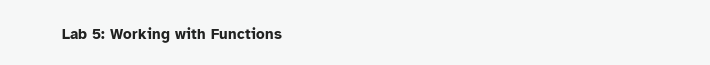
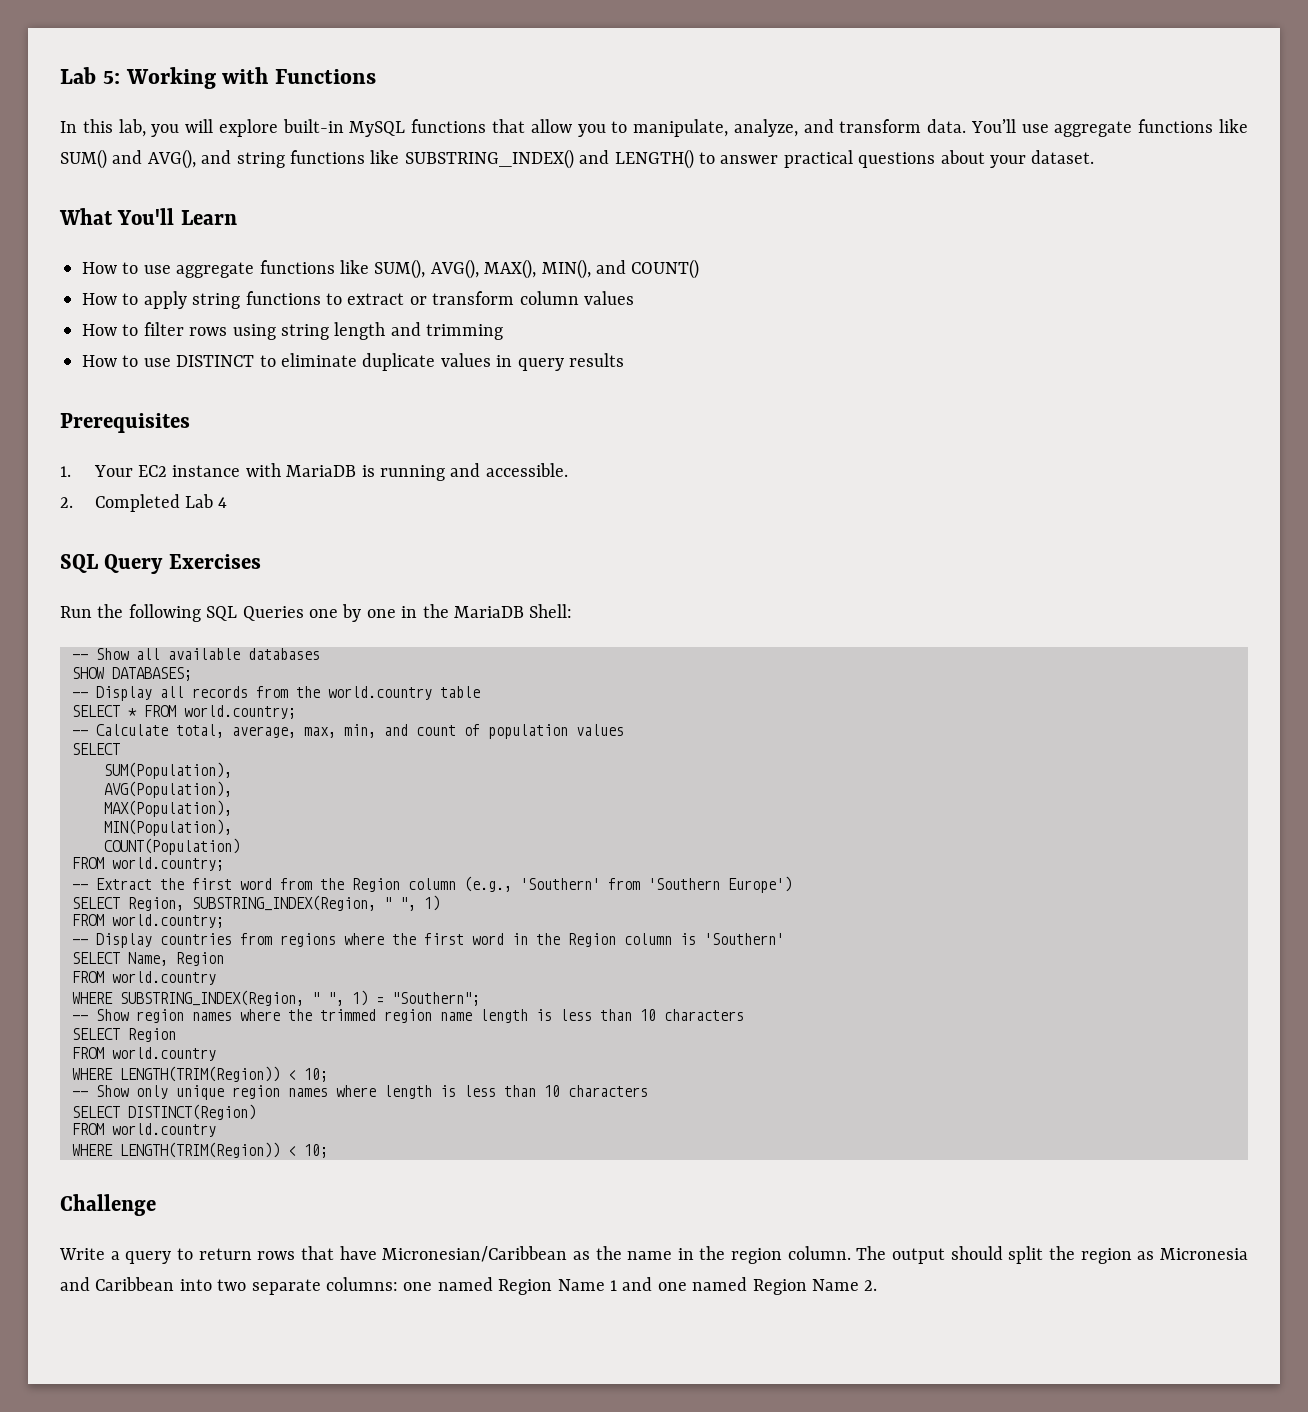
+ In this lab, you will explore built-in MySQL functions that allow you to manipulate, analyze, and transform data. You’ll use aggregate functions like SUM() and AVG(), and string functions like SUBSTRING_INDEX() and LENGTH() to answer practical questions about your dataset.
+ What You'll Learn
+ How to use aggregate functions like SUM(), AVG(), MAX(), MIN(), and COUNT()
+ How to apply string functions to extract or transform column values
+ How to filter rows using string length and trimming
+ How to use DISTINCT to eliminate duplicate values in query results
+ Prerequisites
+ 1. Your EC2 instance with MariaDB is running and accessible.
+ 2. Completed Lab 4
+ SQL Query Exercises
+ Run the following SQL Queries one by one in the MariaDB Shell:
+ -- Show all available databases
+ SHOW DATABASES;
+ -- Display all records from the world.country table
+ SELECT * FROM world.country;
+ -- Calculate total, average, max, min, and count of population values
+ SELECT
+ SUM(Population),
+ AVG(Population),
+ MAX(Population),
+ MIN(Population),
+ COUNT(Population)
+ FROM world.country;
+ -- Extract the first word from the Region column (e.g., 'Southern' from 'Southern Europe')
+ SELECT Region, SUBSTRING_INDEX(Region, " ", 1)
+ FROM world.country;
+ -- Display countries from regions where the first word in the Region column is 'Southern'
+ SELECT Name, Region
+ FROM world.country
+ WHERE SUBSTRING_INDEX(Region, " ", 1) = "Southern";
+ -- Show region names where the trimmed region name length is less than 10 characters
+ SELECT Region
+ FROM world.country
+ WHERE LENGTH(TRIM(Region)) < 10;
+ -- Show only unique region names where length is less than 10 characters
+ SELECT DISTINCT(Region)
+ FROM world.country
+ WHERE LENGTH(TRIM(Region)) < 10;
+ Challenge
+ Write a query to return rows that have Micronesian/Caribbean as the name in the region column. The output should split the region as Micronesia and Caribbean into two separate columns: one named Region Name 1 and one named Region Name 2.

